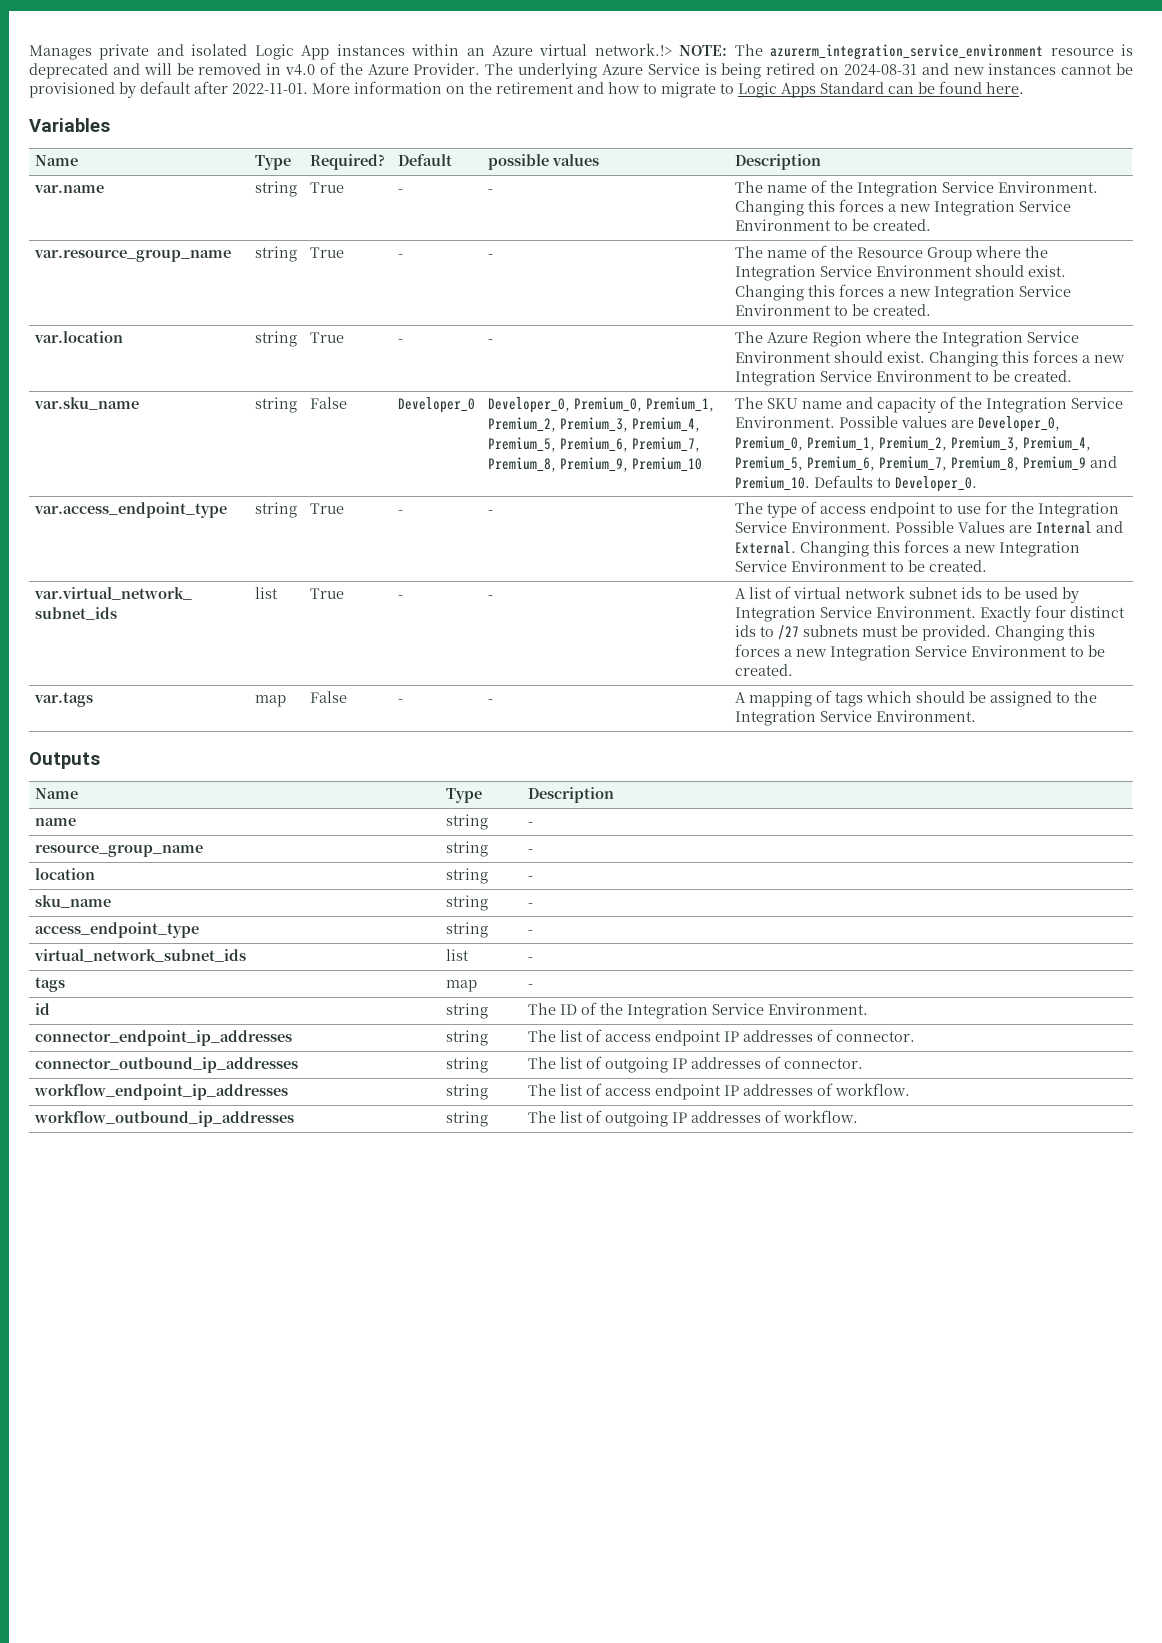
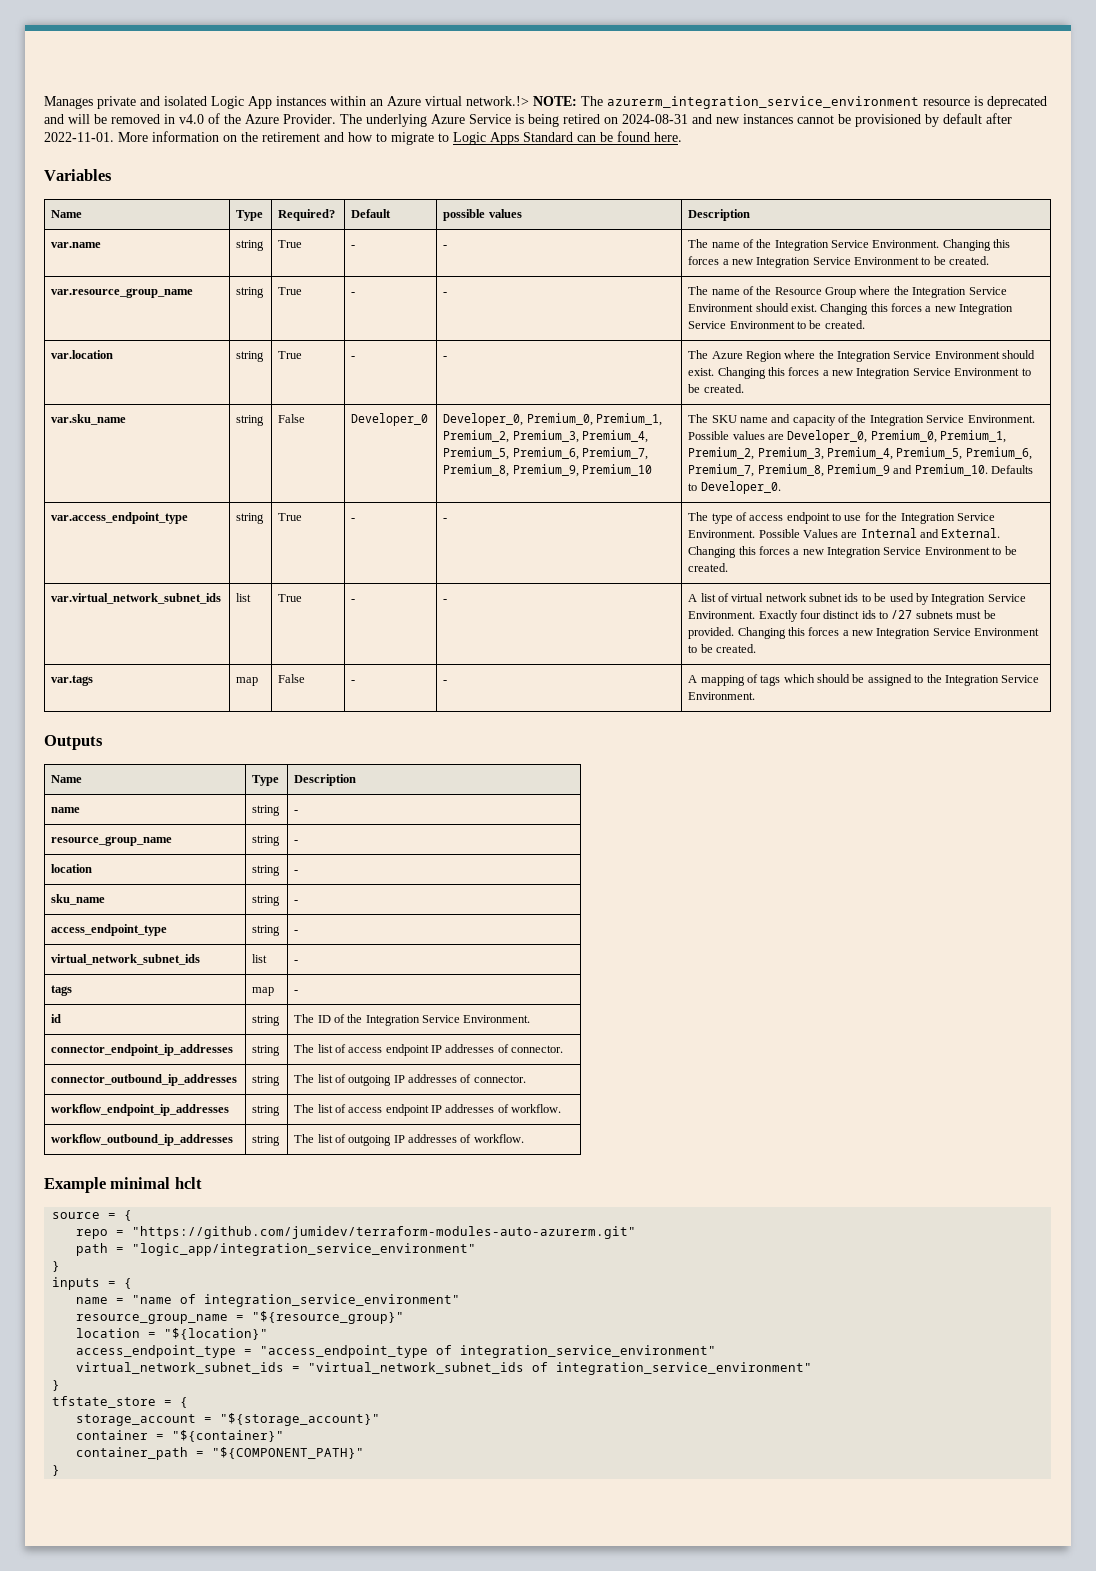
+ Example minimal hclt
+ source = {
+ repo = "https://github.com/jumidev/terraform-modules-auto-azurerm.git"
+ path = "logic_app/integration_service_environment"
+ }
+ inputs = {
+ name = "name of integration_service_environment"
+ resource_group_name = "${resource_group}"
+ location = "${location}"
+ access_endpoint_type = "access_endpoint_type of integration_service_environment"
+ virtual_network_subnet_ids = "virtual_network_subnet_ids of integration_service_environment"
+ }
+ tfstate_store = {
+ storage_account = "${storage_account}"
+ container = "${container}"
+ container_path = "${COMPONENT_PATH}"
+ }

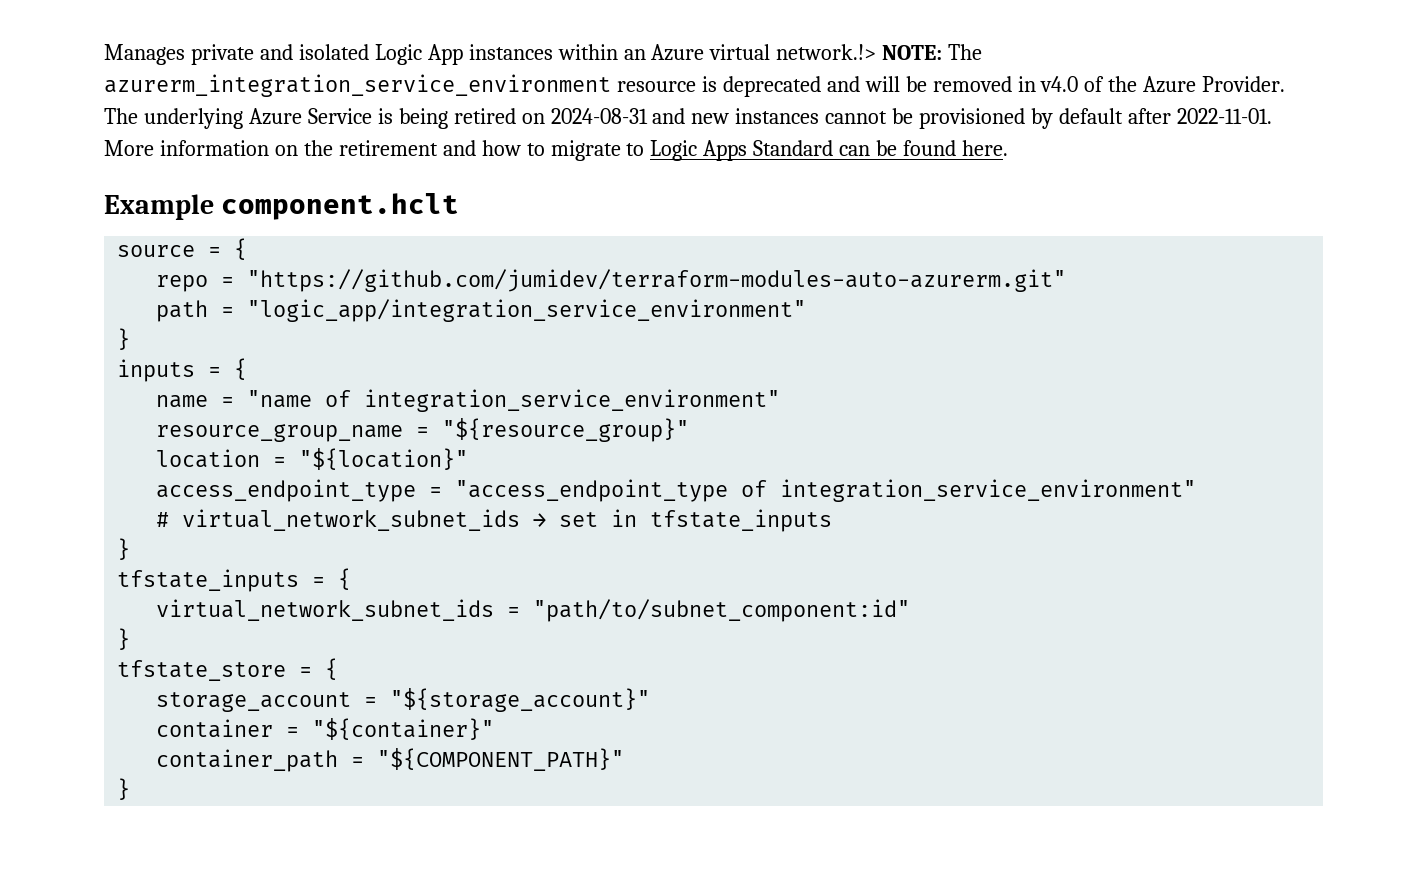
- Variables
- Name | Type | Required? | Default | possible values | Description
- var.name | string | True | - | - | The name of the Integration Service Environment. Changing this forces a new Integration Service Environment to be created.
- var.resource_group_name | string | True | - | - | The name of the Resource Group where the Integration Service Environment should exist. Changing this forces a new Integration Service Environment to be created.
- var.location | string | True | - | - | The Azure Region where the Integration Service Environment should exist. Changing this forces a new Integration Service Environment to be created.
- var.sku_name | string | False | Developer_0 | Developer_0, Premium_0, Premium_1, Premium_2, Premium_3, Premium_4, Premium_5, Premium_6, Premium_7, Premium_8, Premium_9, Premium_10 | The SKU name and capacity of the Integration Service Environment. Possible values are Developer_0, Premium_0, Premium_1, Premium_2, Premium_3, Premium_4, Premium_5, Premium_6, Premium_7, Premium_8, Premium_9 and Premium_10. Defaults to Developer_0.
- var.access_endpoint_type | string | True | - | - | The type of access endpoint to use for the Integration Service Environment. Possible Values are Internal and External. Changing this forces a new Integration Service Environment to be created.
- var.virtual_network_subnet_ids | list | True | - | - | A list of virtual network subnet ids to be used by Integration Service Environment. Exactly four distinct ids to /27 subnets must be provided. Changing this forces a new Integration Service Environment to be created.
- var.tags | map | False | - | - | A mapping of tags which should be assigned to the Integration Service Environment.
- Outputs
- Name | Type | Description
- name | string | -
- resource_group_name | string | -
- location | string | -
- sku_name | string | -
- access_endpoint_type | string | -
- virtual_network_subnet_ids | list | -
- tags | map | -
- id | string | The ID of the Integration Service Environment.
- connector_endpoint_ip_addresses | string | The list of access endpoint IP addresses of connector.
- connector_outbound_ip_addresses | string | The list of outgoing IP addresses of connector.
- workflow_endpoint_ip_addresses | string | The list of access endpoint IP addresses of workflow.
- workflow_outbound_ip_addresses | string | The list of outgoing IP addresses of workflow.
- Example minimal hclt
+ Example component.hclt
+ # virtual_network_subnet_ids → set in tfstate_inputs
+ }
+ tfstate_inputs = {
- virtual_network_subnet_ids = "virtual_network_subnet_ids of integration_service_environment"
+ virtual_network_subnet_ids = "path/to/subnet_component:id"

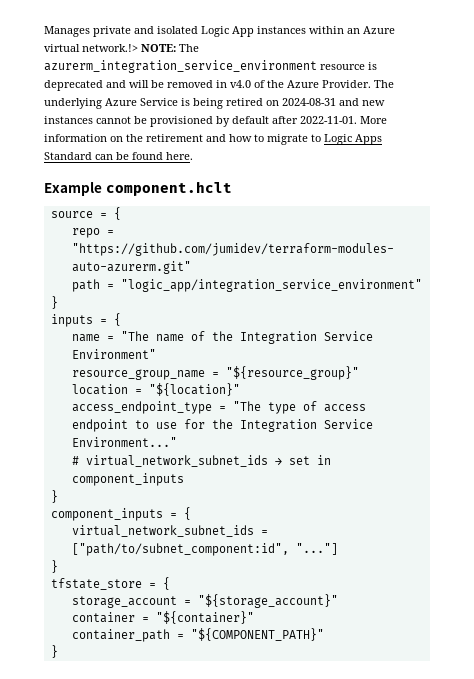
- name = "name of integration_service_environment"
+ name = "The name of the Integration Service Environment"
- access_endpoint_type = "access_endpoint_type of integration_service_environment"
+ access_endpoint_type = "The type of access endpoint to use for the Integration Service Environment..."
- # virtual_network_subnet_ids → set in tfstate_inputs
+ # virtual_network_subnet_ids → set in component_inputs
  }
- tfstate_inputs = {
+ component_inputs = {
- virtual_network_subnet_ids = "path/to/subnet_component:id"
+ virtual_network_subnet_ids = ["path/to/subnet_component:id", "..."]

